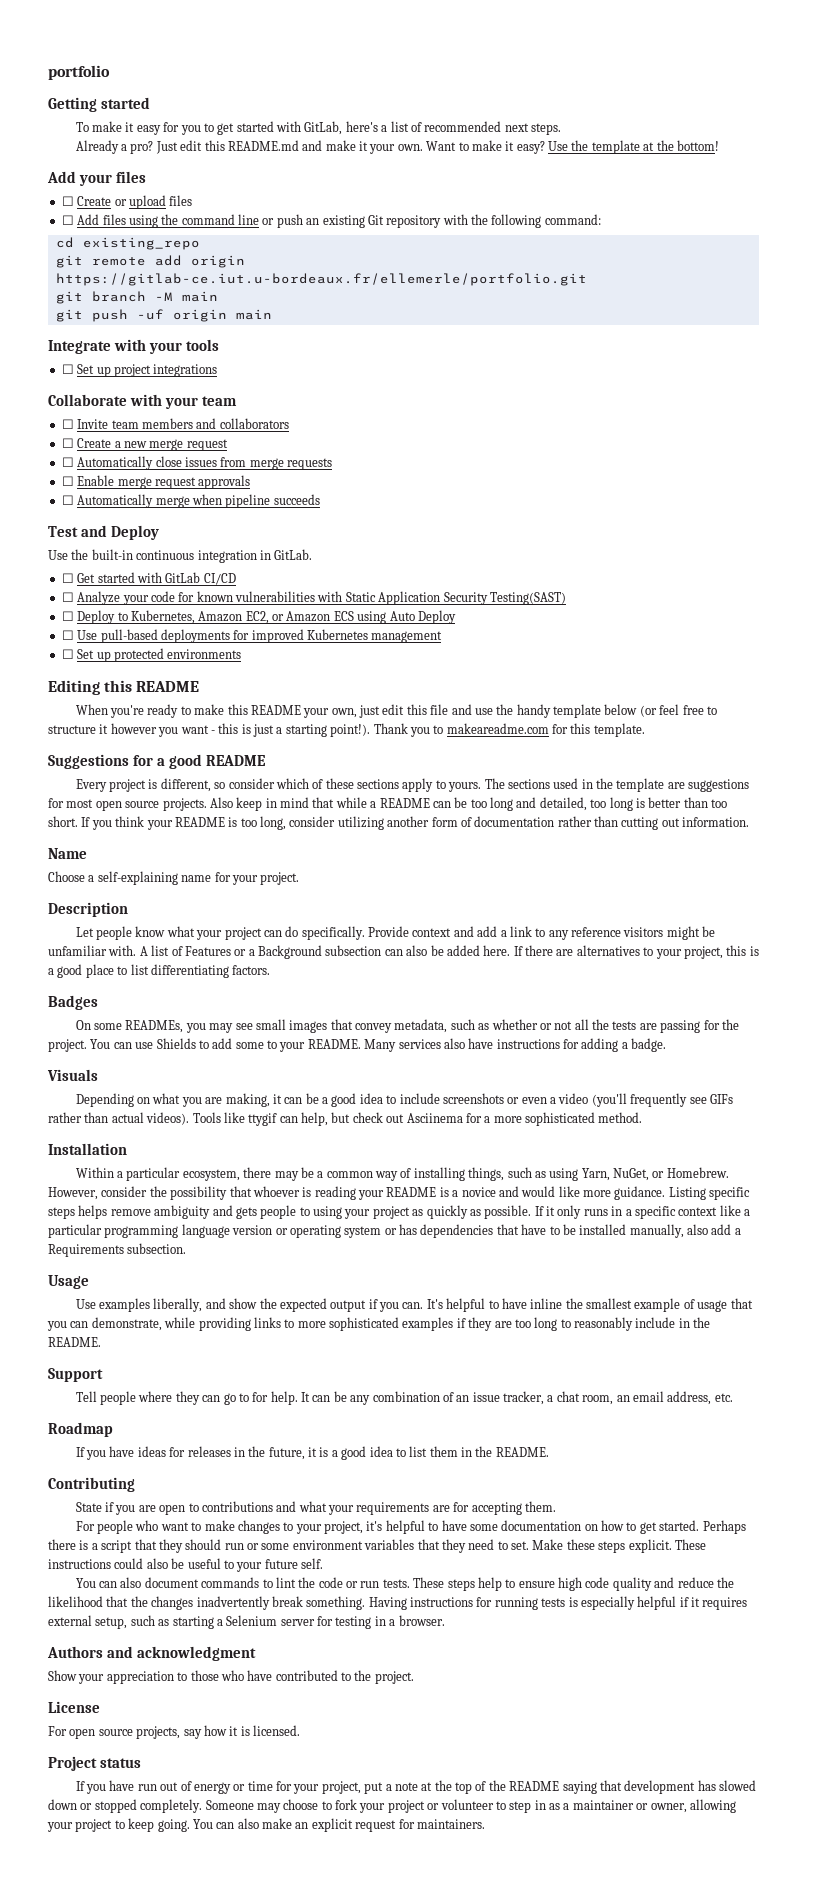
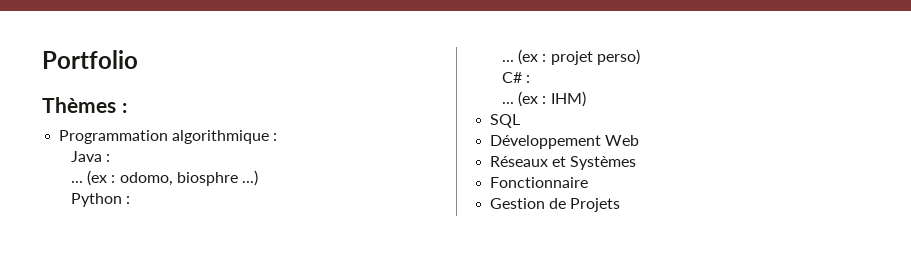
- portfolio
- Getting started
- To make it easy for you to get started with GitLab, here's a list of recommended next steps.
- Already a pro? Just edit this README.md and make it your own. Want to make it easy? Use the template at the bottom!
- Add your files
- ☐ Create or upload files
- ☐ Add files using the command line or push an existing Git repository with the following command:
- cd existing_repo
- git remote add origin https://gitlab-ce.iut.u-bordeaux.fr/ellemerle/portfolio.git
- git branch -M main
- git push -uf origin main
- Integrate with your tools
- ☐ Set up project integrations
- Collaborate with your team
- ☐ Invite team members and collaborators
- ☐ Create a new merge request
- ☐ Automatically close issues from merge requests
- ☐ Enable merge request approvals
- ☐ Automatically merge when pipeline succeeds
- Test and Deploy
- Use the built-in continuous integration in GitLab.
- ☐ Get started with GitLab CI/CD
- ☐ Analyze your code for known vulnerabilities with Static Application Security Testing(SAST)
- ☐ Deploy to Kubernetes, Amazon EC2, or Amazon ECS using Auto Deploy
- ☐ Use pull-based deployments for improved Kubernetes management
- ☐ Set up protected environments
- Editing this README
- When you're ready to make this README your own, just edit this file and use the handy template below (or feel free to structure it however you want - this is just a starting point!). Thank you to makeareadme.com for this template.
- Suggestions for a good README
- Every project is different, so consider which of these sections apply to yours. The sections used in the template are suggestions for most open source projects. Also keep in mind that while a README can be too long and detailed, too long is better than too short. If you think your README is too long, consider utilizing another form of documentation rather than cutting out information.
- Name
- Choose a self-explaining name for your project.
- Description
- Let people know what your project can do specifically. Provide context and add a link to any reference visitors might be unfamiliar with. A list of Features or a Background subsection can also be added here. If there are alternatives to your project, this is a good place to list differentiating factors.
- Badges
- On some READMEs, you may see small images that convey metadata, such as whether or not all the tests are passing for the project. You can use Shields to add some to your README. Many services also have instructions for adding a badge.
- Visuals
- Depending on what you are making, it can be a good idea to include screenshots or even a video (you'll frequently see GIFs rather than actual videos). Tools like ttygif can help, but check out Asciinema for a more sophisticated method.
- Installation
- Within a particular ecosystem, there may be a common way of installing things, such as using Yarn, NuGet, or Homebrew. However, consider the possibility that whoever is reading your README is a novice and would like more guidance. Listing specific steps helps remove ambiguity and gets people to using your project as quickly as possible. If it only runs in a specific context like a particular programming language version or operating system or has dependencies that have to be installed manually, also add a Requirements subsection.
- Usage
- Use examples liberally, and show the expected output if you can. It's helpful to have inline the smallest example of usage that you can demonstrate, while providing links to more sophisticated examples if they are too long to reasonably include in the README.
- Support
- Tell people where they can go to for help. It can be any combination of an issue tracker, a chat room, an email address, etc.
- Roadmap
- If you have ideas for releases in the future, it is a good idea to list them in the README.
- Contributing
- State if you are open to contributions and what your requirements are for accepting them.
- For people who want to make changes to your project, it's helpful to have some documentation on how to get started. Perhaps there is a script that they should run or some environment variables that they need to set. Make these steps explicit. These instructions could also be useful to your future self.
- You can also document commands to lint the code or run tests. These steps help to ensure high code quality and reduce the likelihood that the changes inadvertently break something. Having instructions for running tests is especially helpful if it requires external setup, such as starting a Selenium server for testing in a browser.
- Authors and acknowledgment
- Show your appreciation to those who have contributed to the project.
- License
- For open source projects, say how it is licensed.
- Project status
- If you have run out of energy or time for your project, put a note at the top of the README saying that development has slowed down or stopped completely. Someone may choose to fork your project or volunteer to step in as a maintainer or owner, allowing your project to keep going. You can also make an explicit request for maintainers.
+ Portfolio
+ Thèmes :
+ Programmation algorithmique :
+ Java :
+ ... (ex : odomo, biosphre ...)
+ Python :
+ ... (ex : projet perso)
+ C# :
+ ... (ex : IHM)
+ SQL
+ Développement Web
+ Réseaux et Systèmes
+ Fonctionnaire
+ Gestion de Projets

